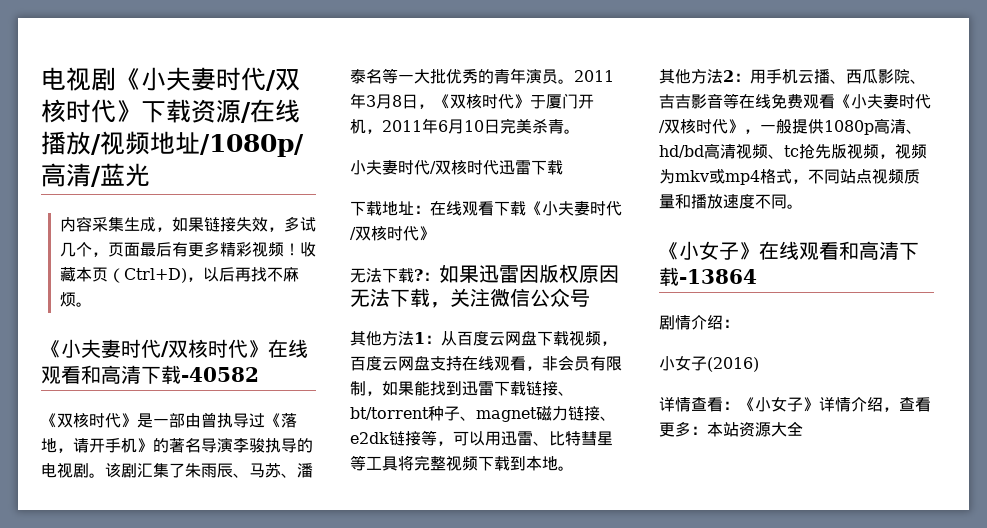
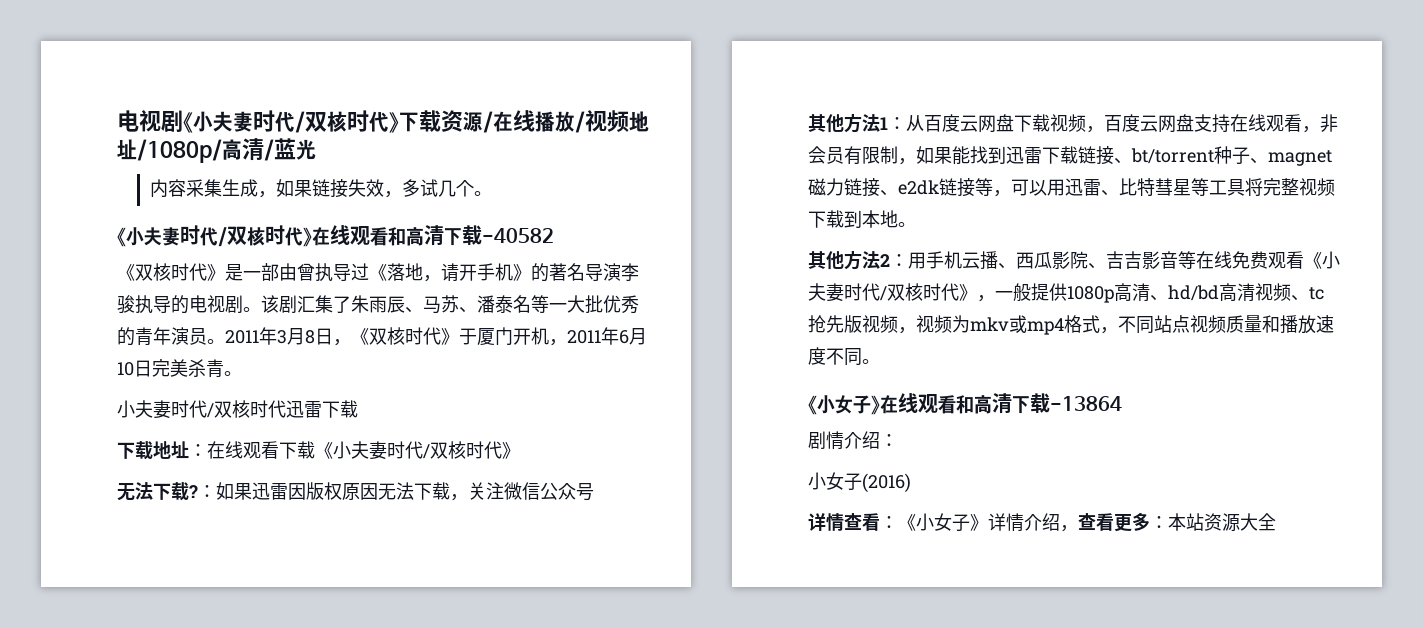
- 内容采集生成，如果链接失效，多试几个，页面最后有更多精彩视频！收藏本页（Ctrl+D)，以后再找不麻烦。
+ 内容采集生成，如果链接失效，多试几个。

